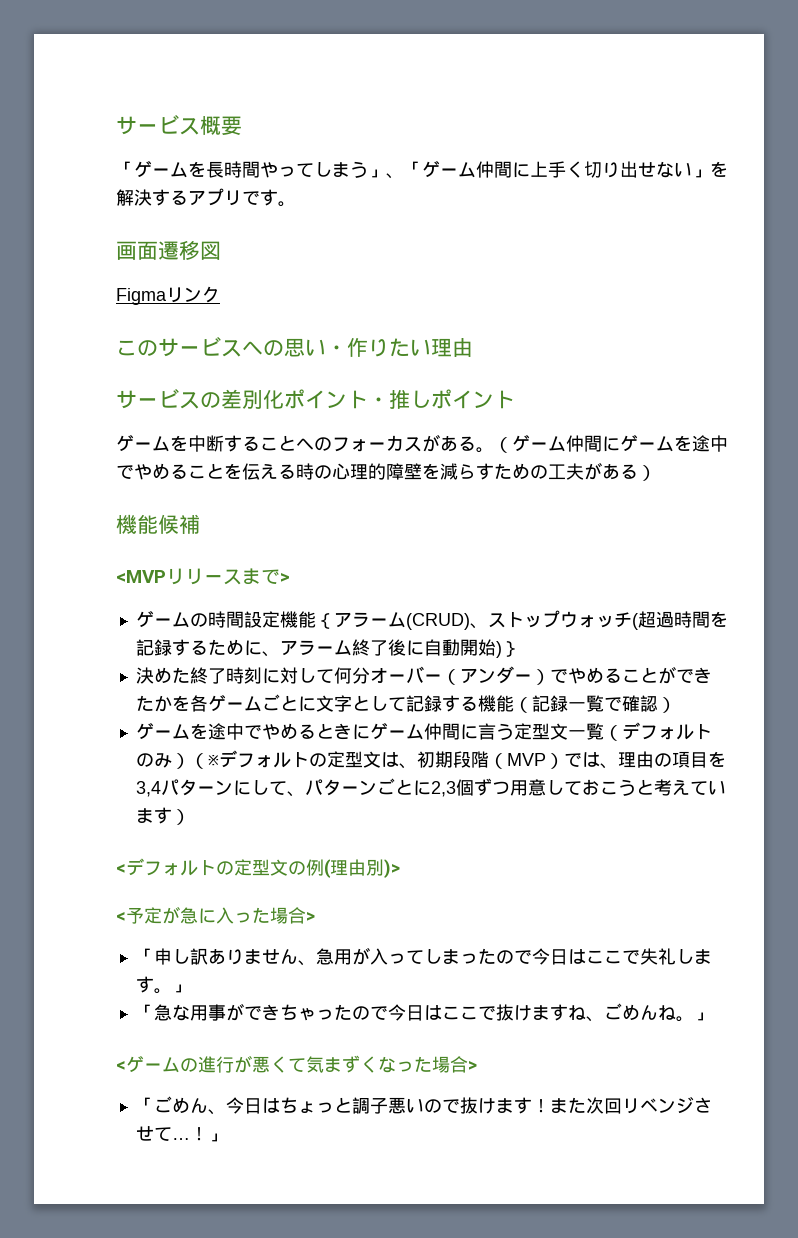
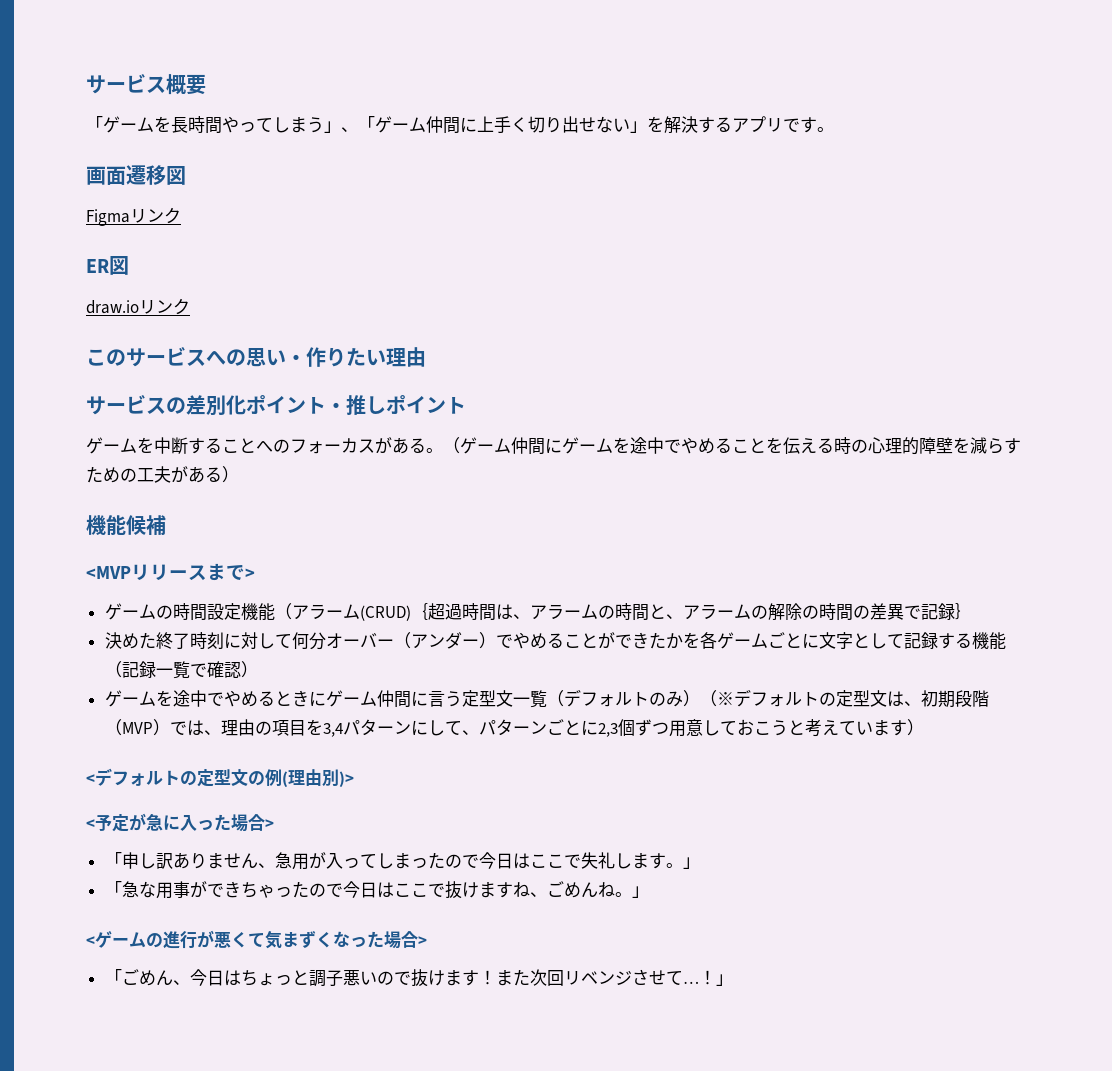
+ ER図
+ draw.ioリンク
- ゲームの時間設定機能｛アラーム(CRUD)、ストップウォッチ(超過時間を記録するために、アラーム終了後に自動開始)｝
+ ゲームの時間設定機能（アラーム(CRUD)｛超過時間は、アラームの時間と、アラームの解除の時間の差異で記録｝

